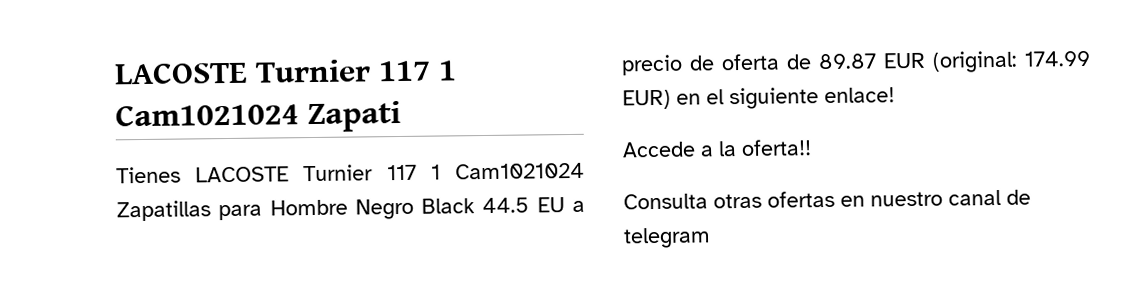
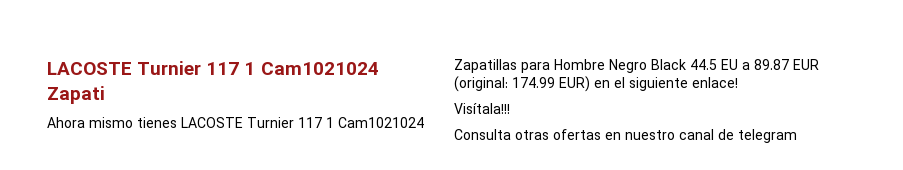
- Tienes LACOSTE Turnier 117 1 Cam1021024 Zapatillas para Hombre Negro Black 44.5 EU a precio de oferta de 89.87 EUR (original: 174.99 EUR) en el siguiente enlace!
+ Ahora mismo tienes LACOSTE Turnier 117 1 Cam1021024 Zapatillas para Hombre Negro Black 44.5 EU a 89.87 EUR (original: 174.99 EUR) en el siguiente enlace!
- Accede a la oferta!!
+ Visítala!!!

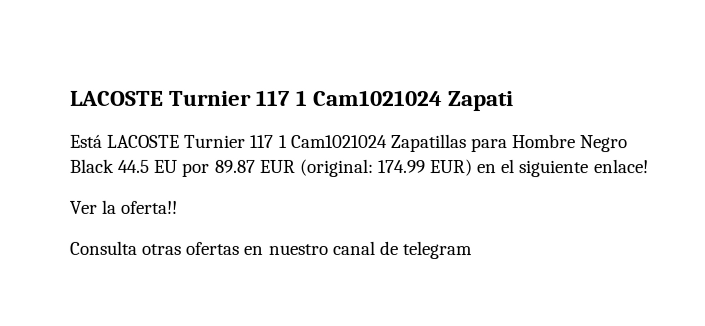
- Ahora mismo tienes LACOSTE Turnier 117 1 Cam1021024 Zapatillas para Hombre Negro Black 44.5 EU a 89.87 EUR (original: 174.99 EUR) en el siguiente enlace!
+ Está LACOSTE Turnier 117 1 Cam1021024 Zapatillas para Hombre Negro Black 44.5 EU por 89.87 EUR (original: 174.99 EUR) en el siguiente enlace!
- Visítala!!!
+ Ver la oferta!!

